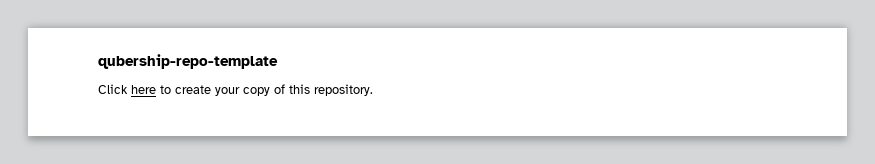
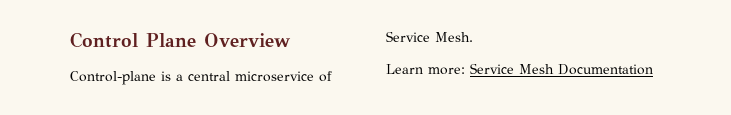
- qubership-repo-template
- Click here to create your copy of this repository.
+ Control Plane Overview
+ Control-plane is a central microservice of Service Mesh.
+ Learn more: Service Mesh Documentation

